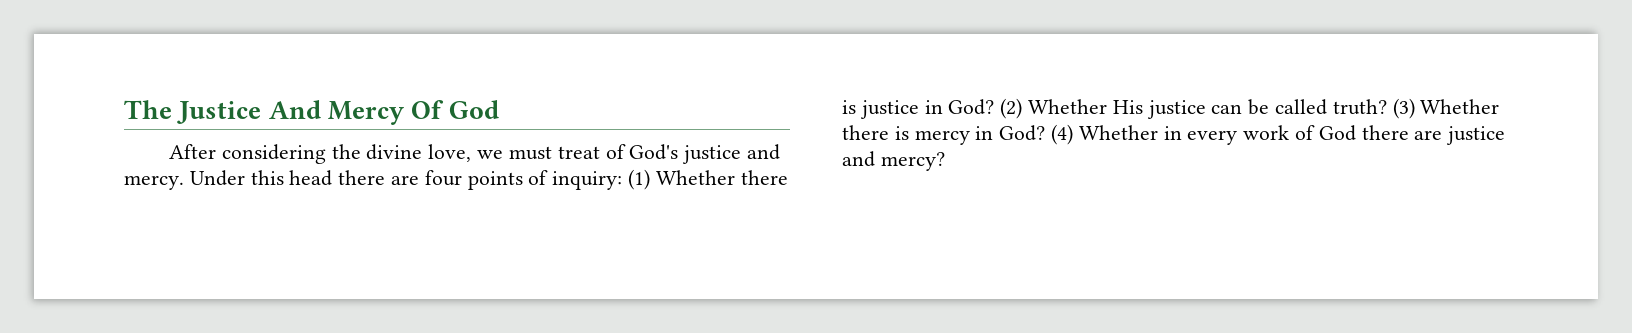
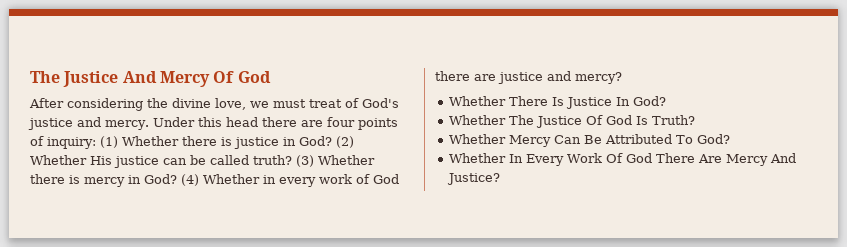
+ Whether There Is Justice In God?
+ Whether The Justice Of God Is Truth?
+ Whether Mercy Can Be Attributed To God?
+ Whether In Every Work Of God There Are Mercy And Justice?

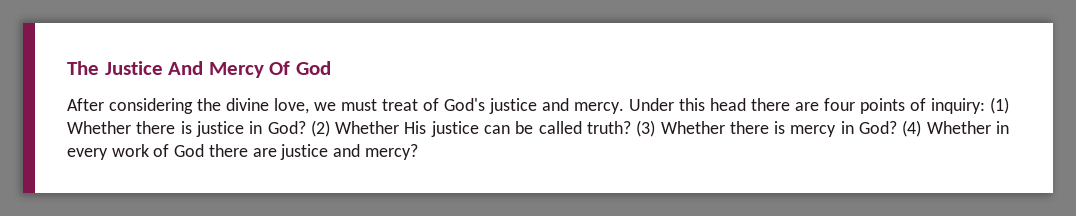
- Whether There Is Justice In God?
- Whether The Justice Of God Is Truth?
- Whether Mercy Can Be Attributed To God?
- Whether In Every Work Of God There Are Mercy And Justice?

